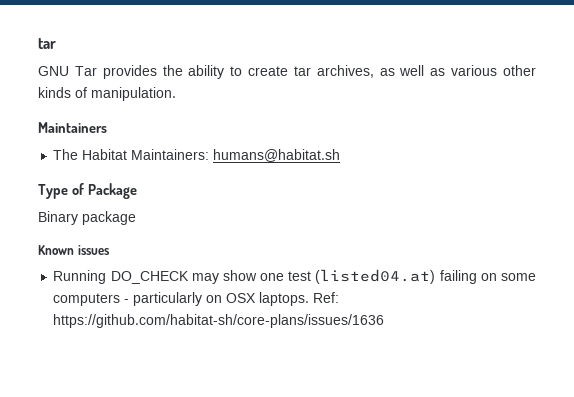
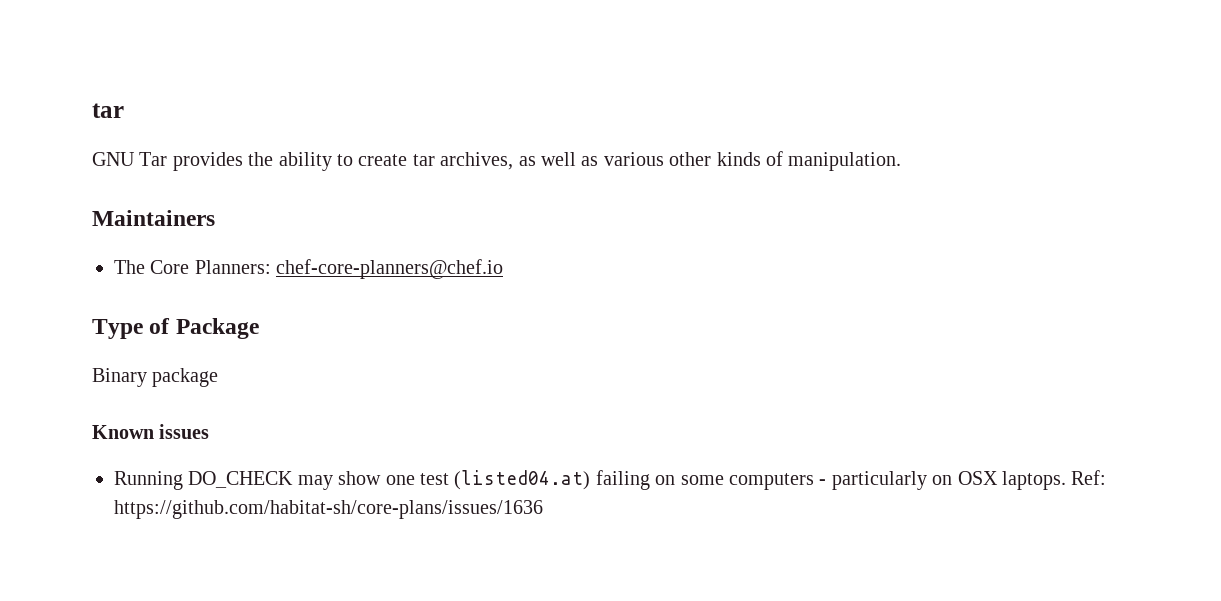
- The Habitat Maintainers: humans@habitat.sh
+ The Core Planners: chef-core-planners@chef.io

